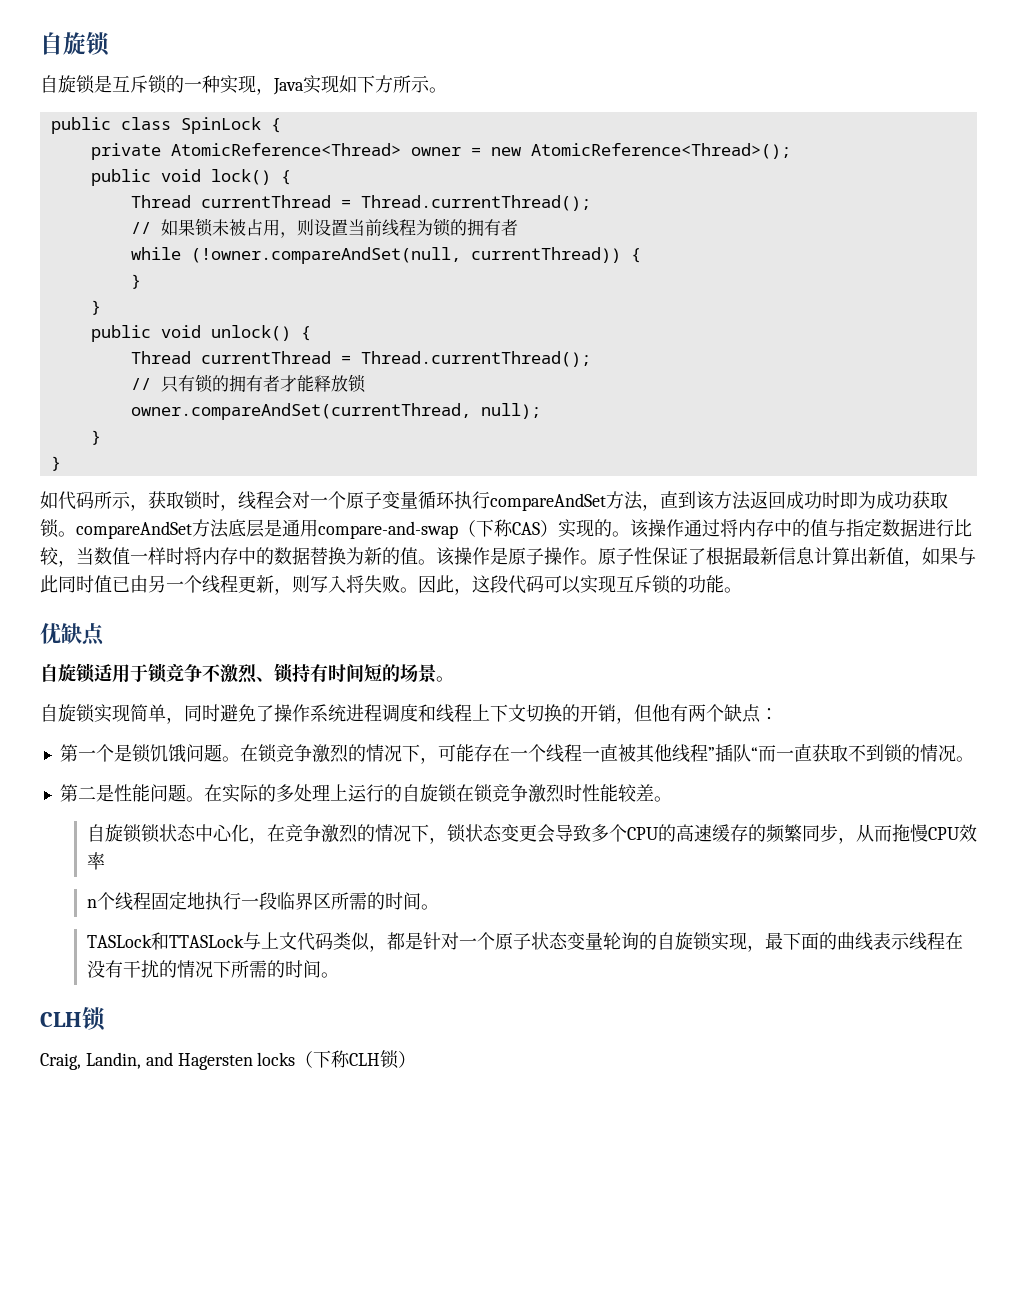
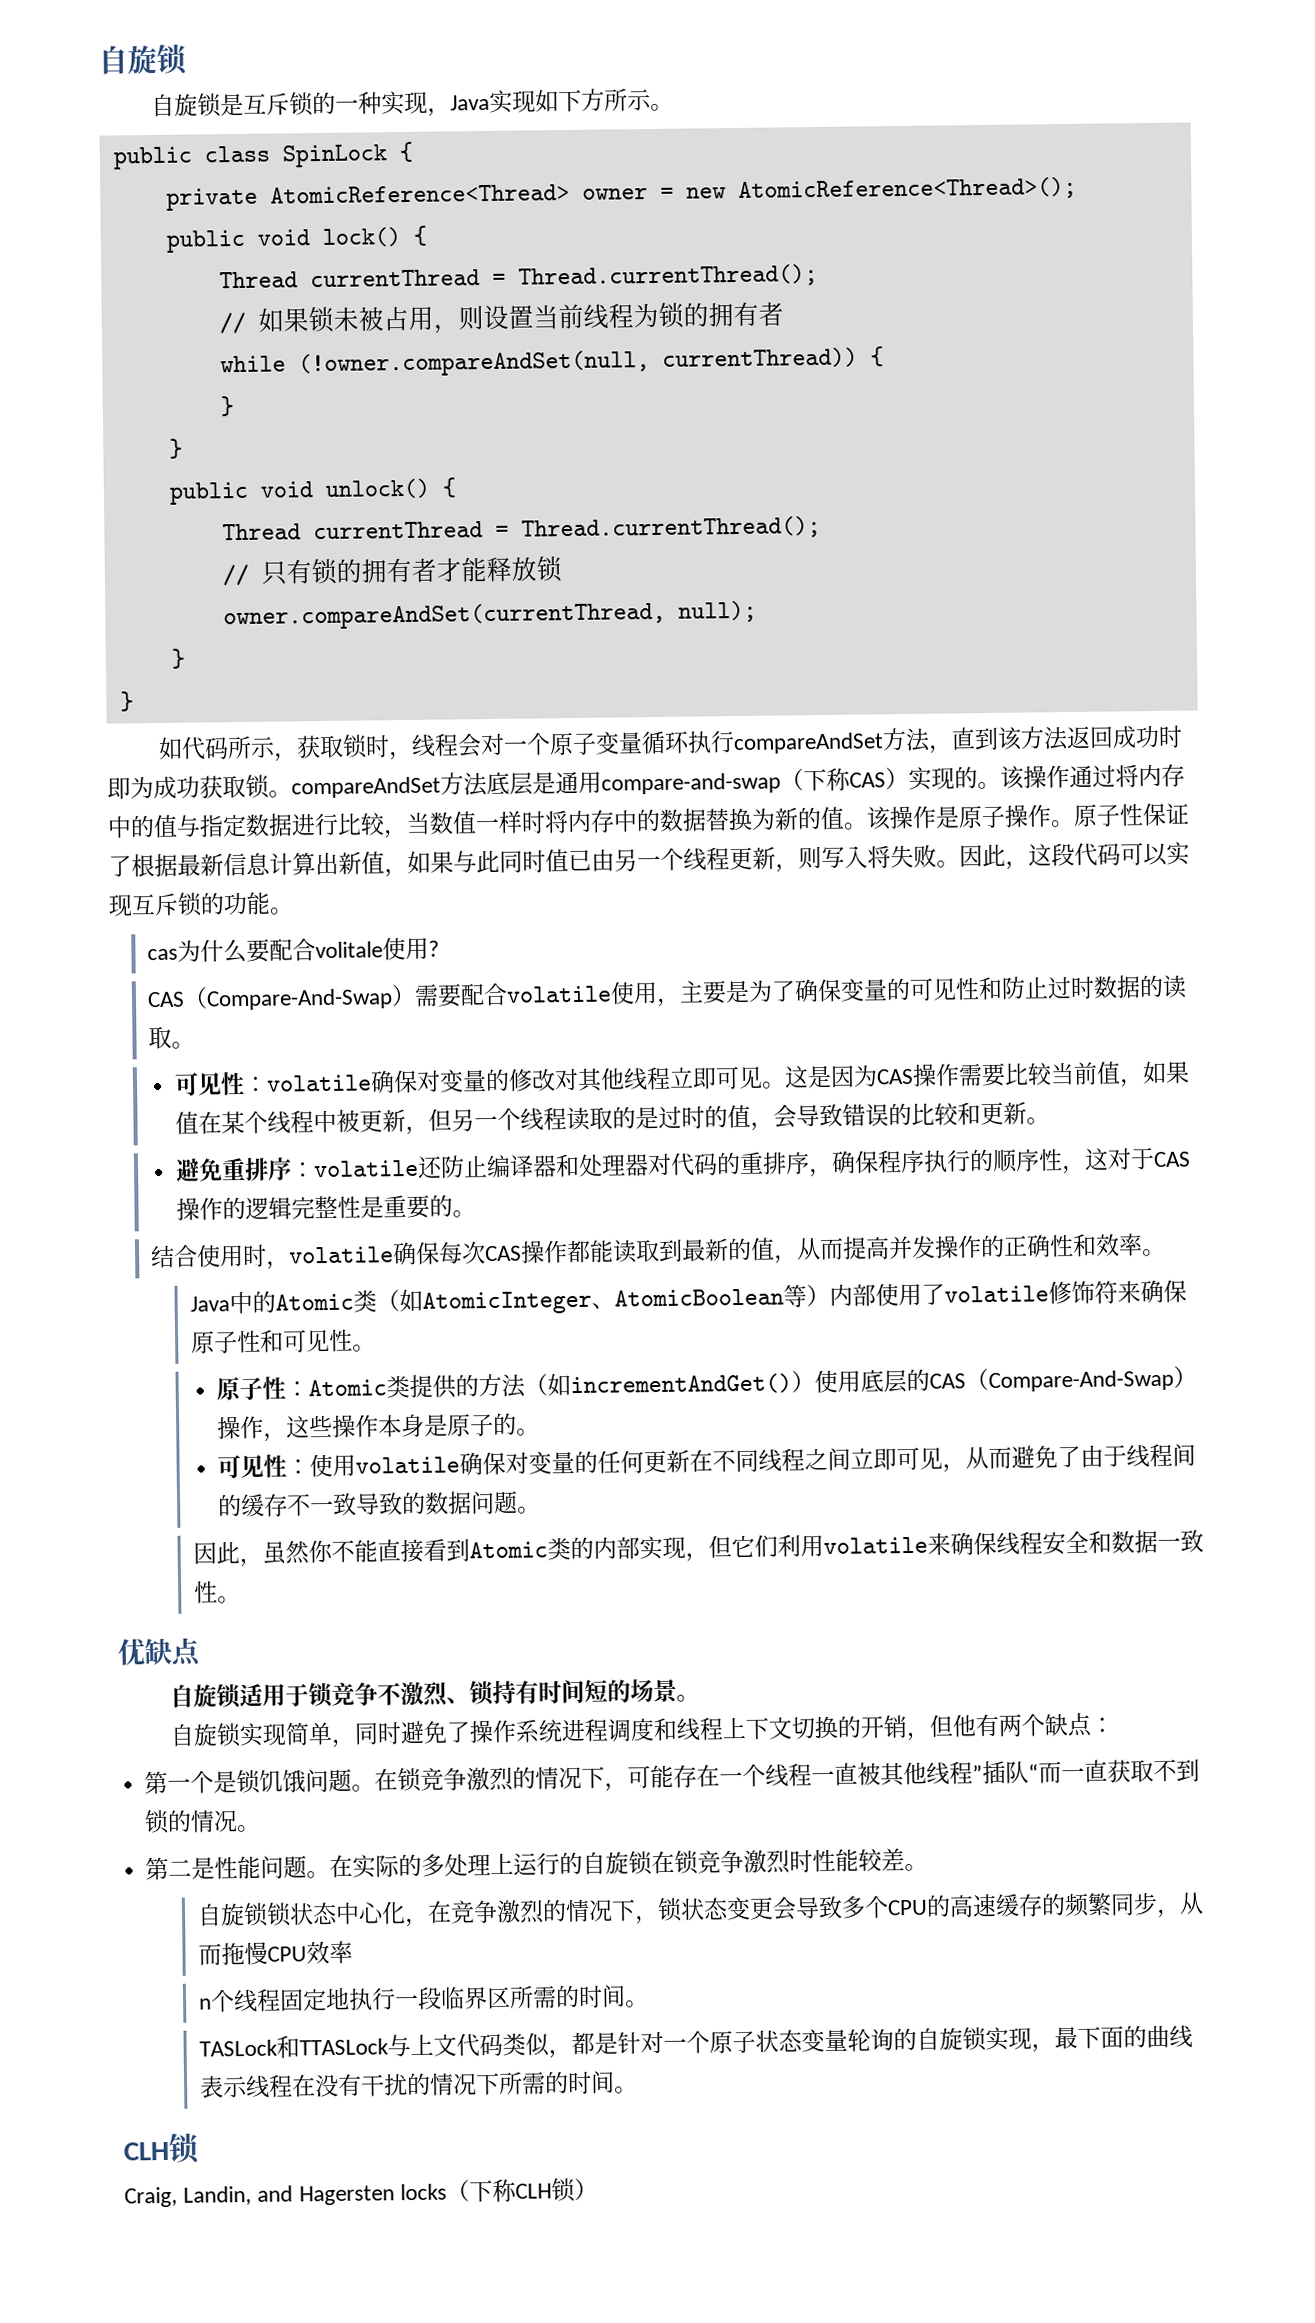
+ cas为什么要配合volitale使用?
+ CAS（Compare-And-Swap）需要配合volatile使用，主要是为了确保变量的可见性和防止过时数据的读取。
+ 可见性：volatile确保对变量的修改对其他线程立即可见。这是因为CAS操作需要比较当前值，如果值在某个线程中被更新，但另一个线程读取的是过时的值，会导致错误的比较和更新。
+ 避免重排序：volatile还防止编译器和处理器对代码的重排序，确保程序执行的顺序性，这对于CAS操作的逻辑完整性是重要的。
+ 结合使用时，volatile确保每次CAS操作都能读取到最新的值，从而提高并发操作的正确性和效率。
+ Java中的Atomic类（如AtomicInteger、AtomicBoolean等）内部使用了volatile修饰符来确保原子性和可见性。
+ 原子性：Atomic类提供的方法（如incrementAndGet()）使用底层的CAS（Compare-And-Swap）操作，这些操作本身是原子的。
+ 可见性：使用volatile确保对变量的任何更新在不同线程之间立即可见，从而避免了由于线程间的缓存不一致导致的数据问题。
+ 因此，虽然你不能直接看到Atomic类的内部实现，但它们利用volatile来确保线程安全和数据一致性。

